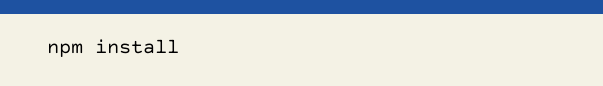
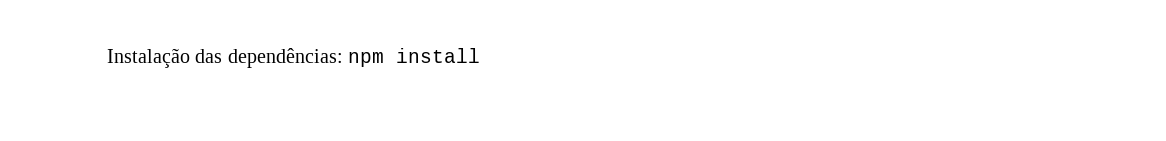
- npm install
+ Instalação das dependências: npm install

